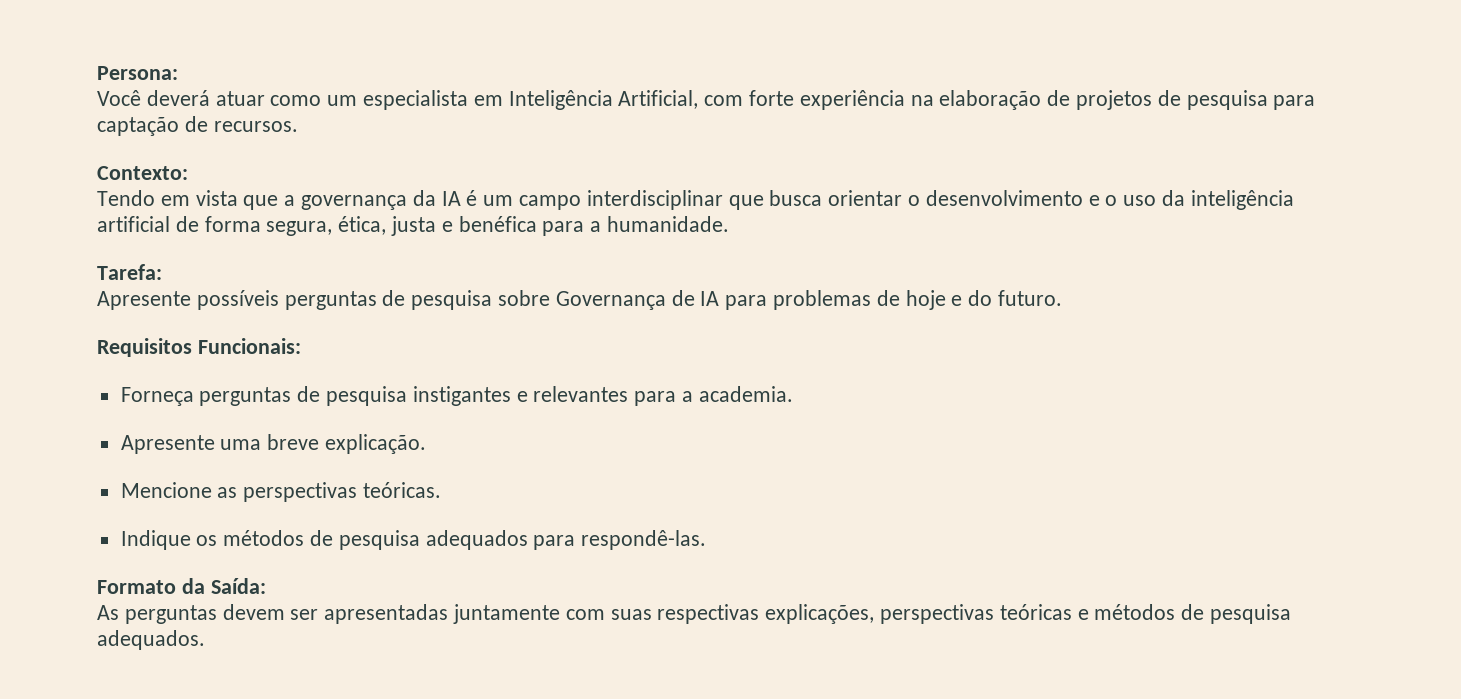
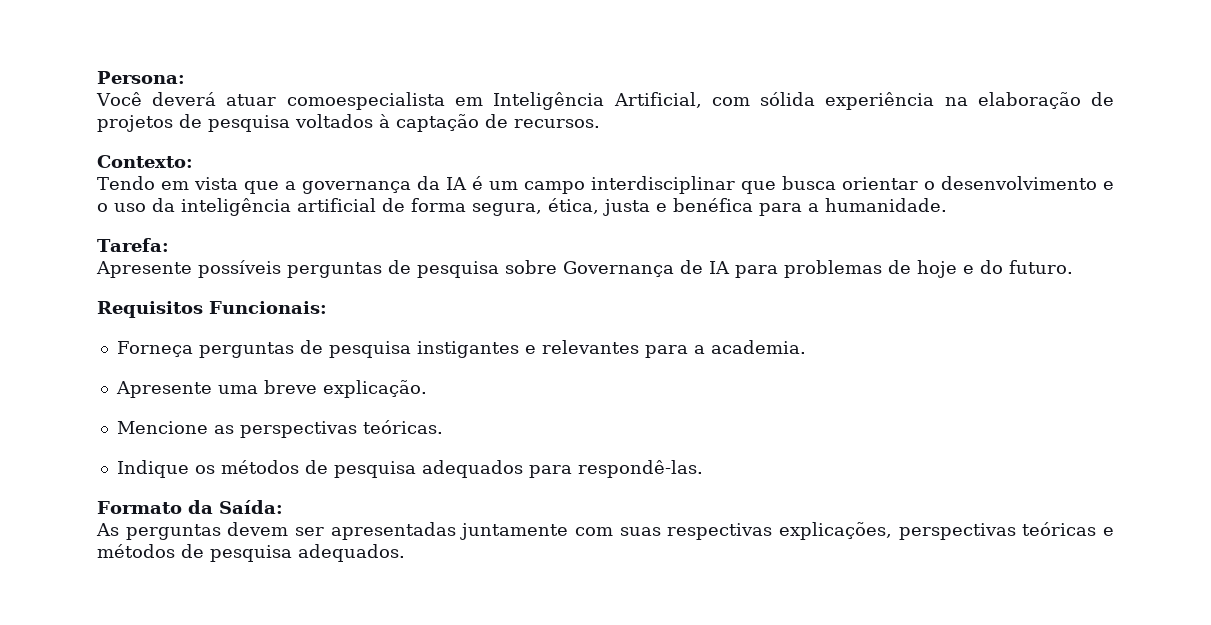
- Você deverá atuar como um especialista em Inteligência Artificial, com forte experiência na elaboração de projetos de pesquisa para captação de recursos.
+ Você deverá atuar comoespecialista em Inteligência Artificial, com sólida experiência na elaboração de projetos de pesquisa voltados à captação de recursos.

